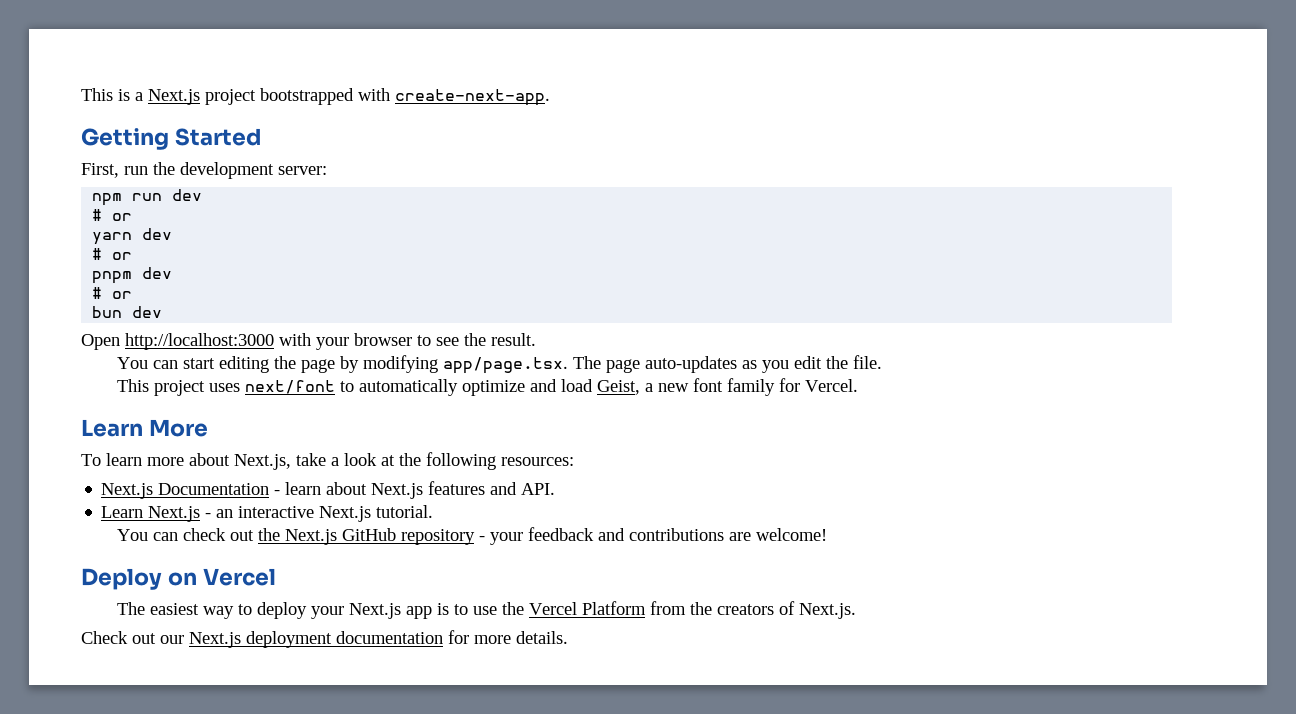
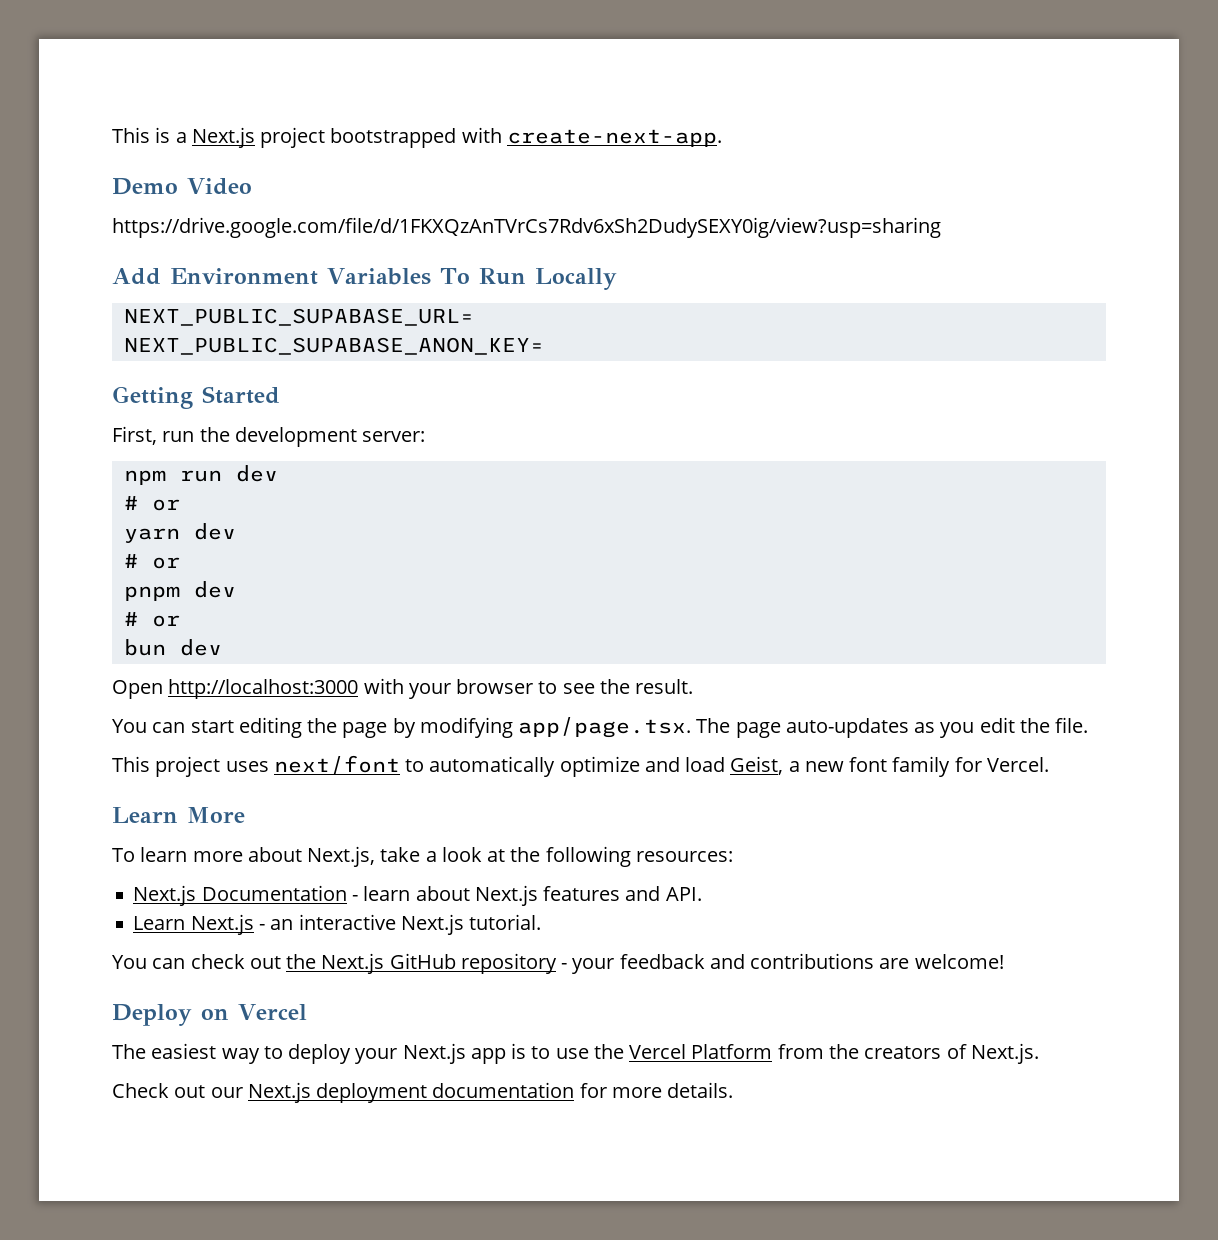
+ Demo Video
+ https://drive.google.com/file/d/1FKXQzAnTVrCs7Rdv6xSh2DudySEXY0ig/view?usp=sharing
+ Add Environment Variables To Run Locally
+ NEXT_PUBLIC_SUPABASE_URL=
+ NEXT_PUBLIC_SUPABASE_ANON_KEY=

